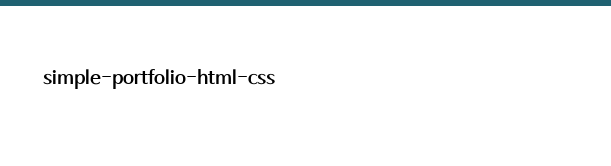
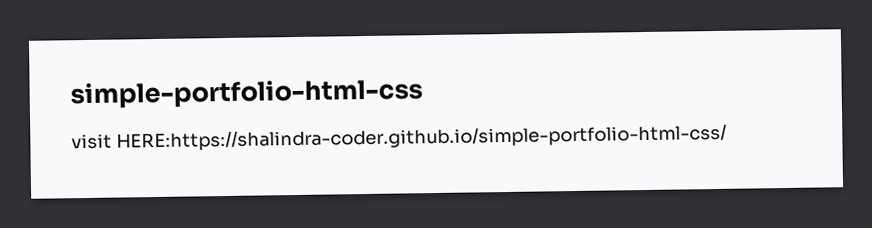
+ visit HERE:https://shalindra-coder.github.io/simple-portfolio-html-css/

